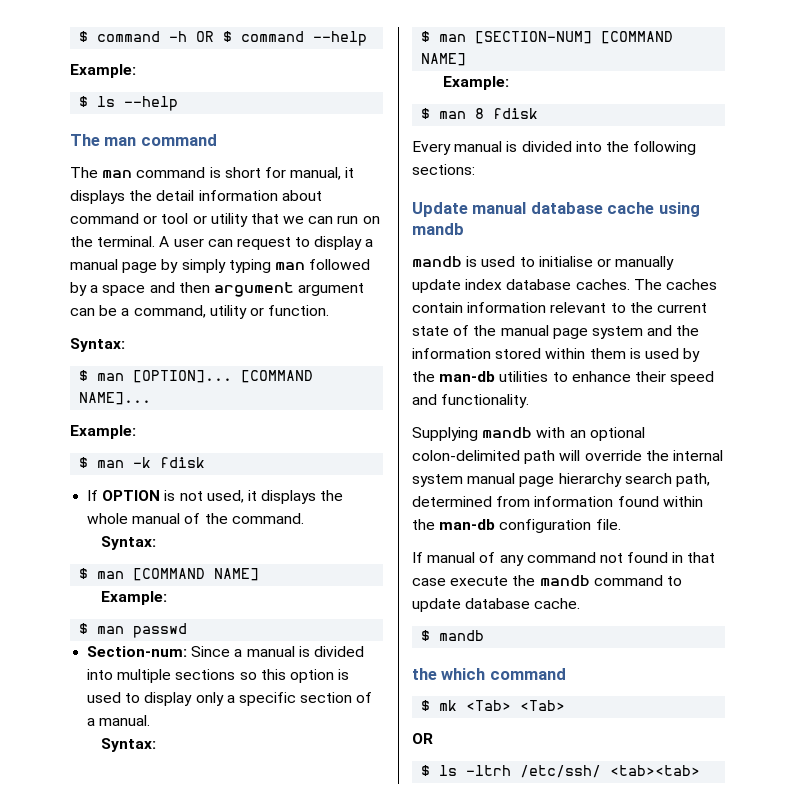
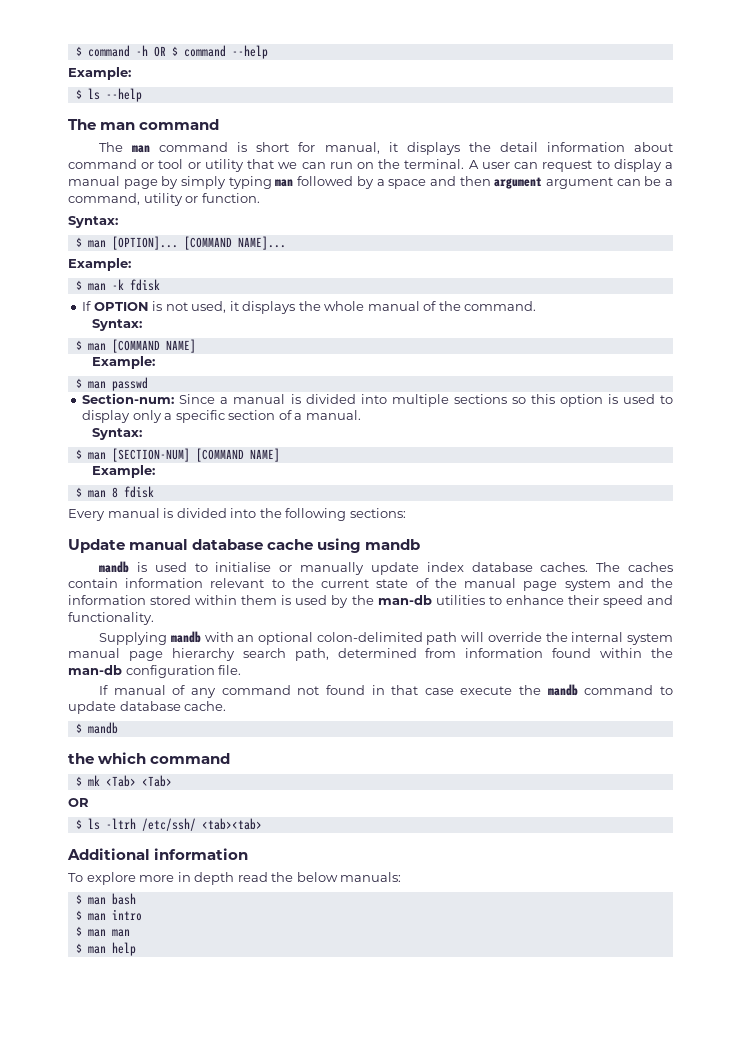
+ Additional information
+ To explore more in depth read the below manuals:
+ $ man bash
+ $ man intro
+ $ man man
+ $ man help

